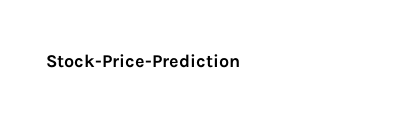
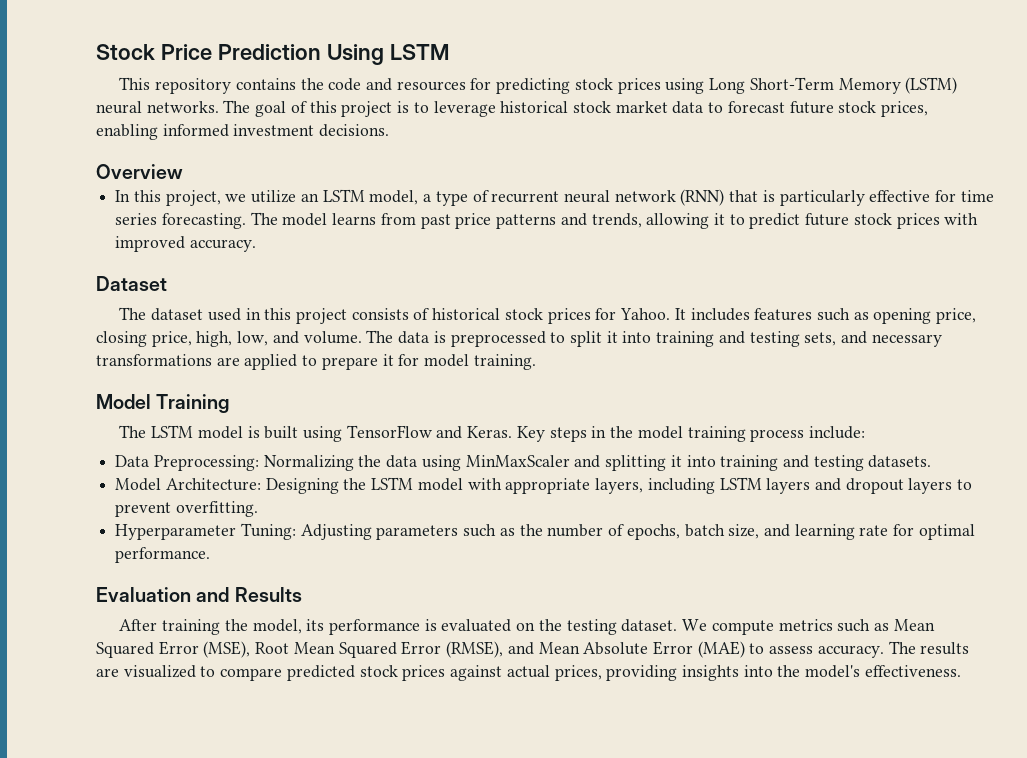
- Stock-Price-Prediction
+ Stock Price Prediction Using LSTM
+ This repository contains the code and resources for predicting stock prices using Long Short-Term Memory (LSTM) neural networks. The goal of this project is to leverage historical stock market data to forecast future stock prices, enabling informed investment decisions.
+ Overview
+ In this project, we utilize an LSTM model, a type of recurrent neural network (RNN) that is particularly effective for time series forecasting. The model learns from past price patterns and trends, allowing it to predict future stock prices with improved accuracy.
+ Dataset
+ The dataset used in this project consists of historical stock prices for Yahoo. It includes features such as opening price, closing price, high, low, and volume. The data is preprocessed to split it into training and testing sets, and necessary transformations are applied to prepare it for model training.
+ Model Training
+ The LSTM model is built using TensorFlow and Keras. Key steps in the model training process include:
+ Data Preprocessing: Normalizing the data using MinMaxScaler and splitting it into training and testing datasets.
+ Model Architecture: Designing the LSTM model with appropriate layers, including LSTM layers and dropout layers to prevent overfitting.
+ Hyperparameter Tuning: Adjusting parameters such as the number of epochs, batch size, and learning rate for optimal performance.
+ Evaluation and Results
+ After training the model, its performance is evaluated on the testing dataset. We compute metrics such as Mean Squared Error (MSE), Root Mean Squared Error (RMSE), and Mean Absolute Error (MAE) to assess accuracy. The results are visualized to compare predicted stock prices against actual prices, providing insights into the model's effectiveness.

